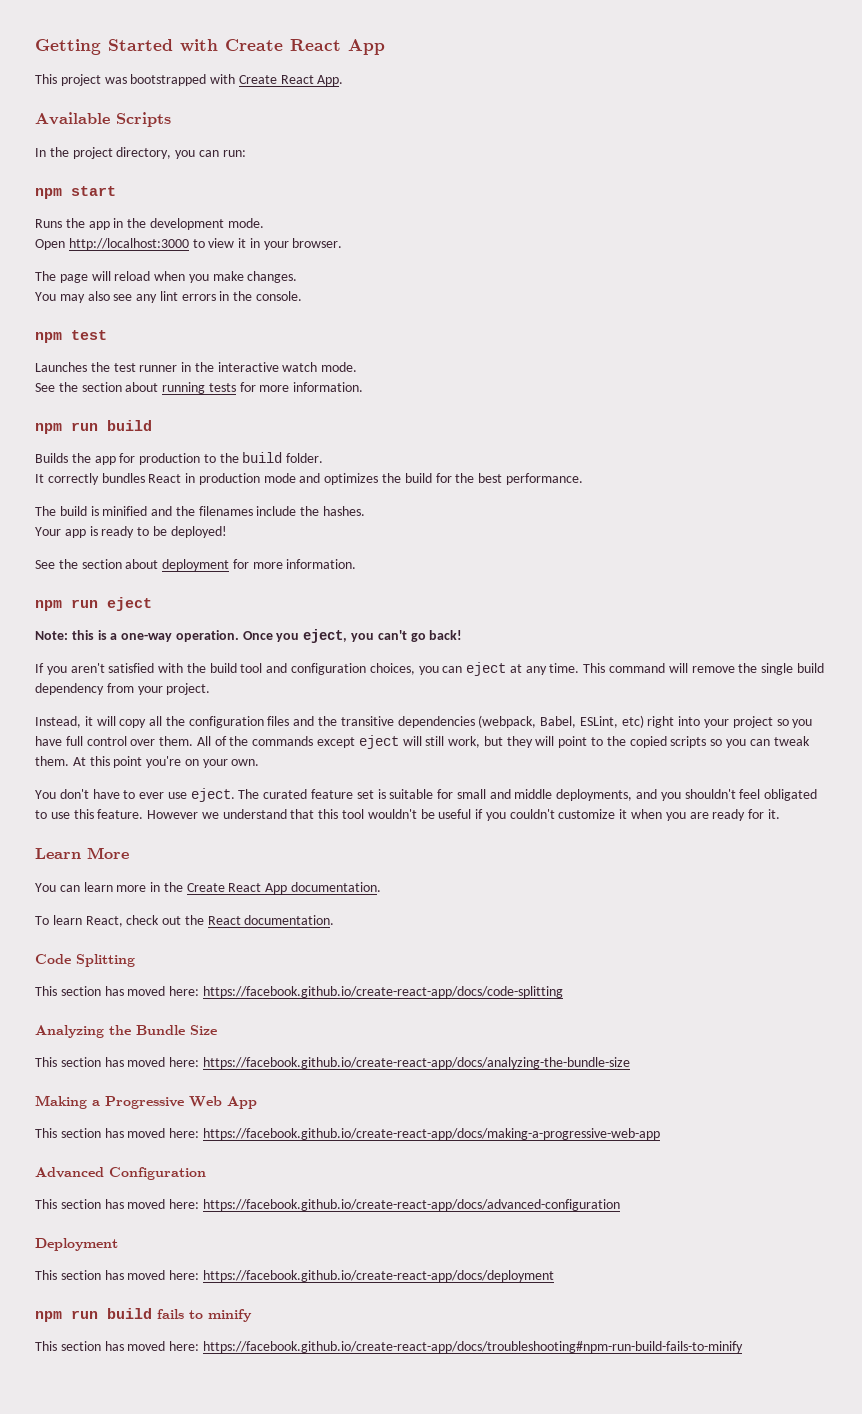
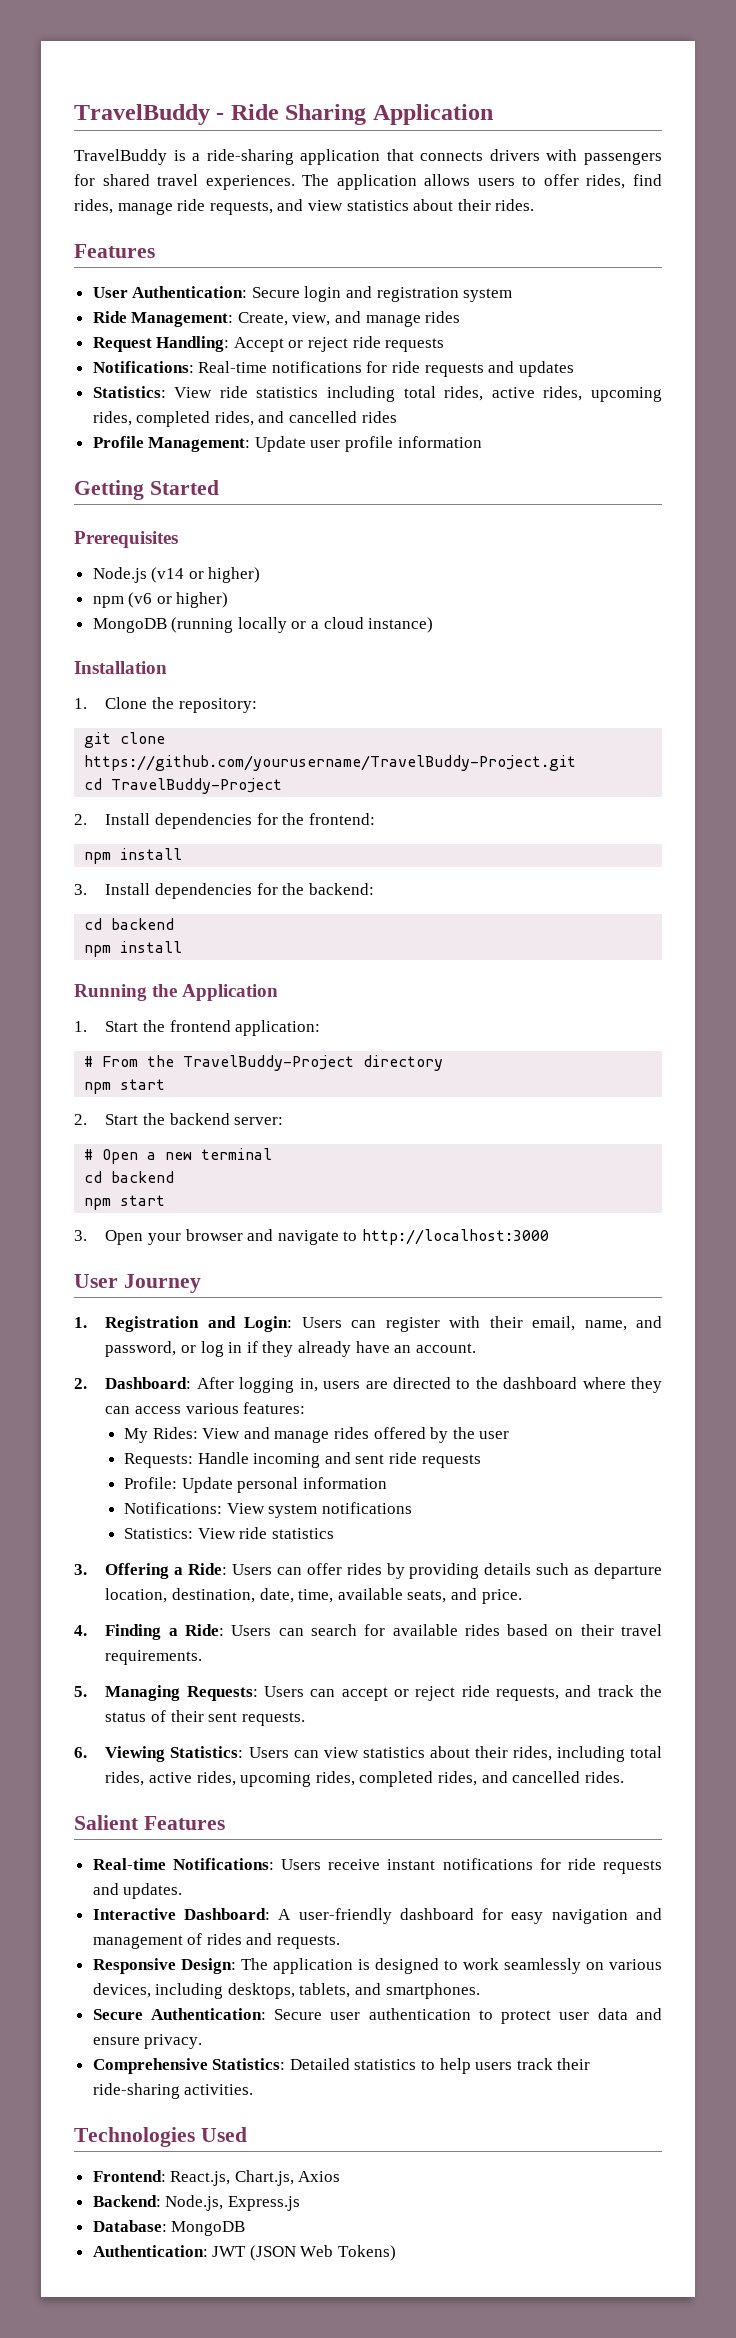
- Getting Started with Create React App
- This project was bootstrapped with Create React App.
- Available Scripts
- In the project directory, you can run:
+ TravelBuddy - Ride Sharing Application
+ TravelBuddy is a ride-sharing application that connects drivers with passengers for shared travel experiences. The application allows users to offer rides, find rides, manage ride requests, and view statistics about their rides.
+ Features
+ User Authentication: Secure login and registration system
+ Ride Management: Create, view, and manage rides
+ Request Handling: Accept or reject ride requests
+ Notifications: Real-time notifications for ride requests and updates
+ Statistics: View ride statistics including total rides, active rides, upcoming rides, completed rides, and cancelled rides
+ Profile Management: Update user profile information
+ Getting Started
+ Prerequisites
+ Node.js (v14 or higher)
+ npm (v6 or higher)
+ MongoDB (running locally or a cloud instance)
+ Installation
+ 1. Clone the repository:
+ git clone https://github.com/yourusername/TravelBuddy-Project.git
+ cd TravelBuddy-Project
+ 2. Install dependencies for the frontend:
+ npm install
+ 3. Install dependencies for the backend:
+ cd backend
+ npm install
+ Running the Application
+ 1. Start the frontend application:
+ # From the TravelBuddy-Project directory
  npm start
- Runs the app in the development mode.
- Open http://localhost:3000 to view it in your browser.
- The page will reload when you make changes.
- You may also see any lint errors in the console.
- npm test
- Launches the test runner in the interactive watch mode.
- See the section about running tests for more information.
- npm run build
- Builds the app for production to the build folder.
- It correctly bundles React in production mode and optimizes the build for the best performance.
- The build is minified and the filenames include the hashes.
- Your app is ready to be deployed!
- See the section about deployment for more information.
- npm run eject
- Note: this is a one-way operation. Once you eject, you can't go back!
- If you aren't satisfied with the build tool and configuration choices, you can eject at any time. This command will remove the single build dependency from your project.
- Instead, it will copy all the configuration files and the transitive dependencies (webpack, Babel, ESLint, etc) right into your project so you have full control over them. All of the commands except eject will still work, but they will point to the copied scripts so you can tweak them. At this point you're on your own.
- You don't have to ever use eject. The curated feature set is suitable for small and middle deployments, and you shouldn't feel obligated to use this feature. However we understand that this tool wouldn't be useful if you couldn't customize it when you are ready for it.
- Learn More
- You can learn more in the Create React App documentation.
- To learn React, check out the React documentation.
- Code Splitting
- This section has moved here: https://facebook.github.io/create-react-app/docs/code-splitting
- Analyzing the Bundle Size
- This section has moved here: https://facebook.github.io/create-react-app/docs/analyzing-the-bundle-size
- Making a Progressive Web App
- This section has moved here: https://facebook.github.io/create-react-app/docs/making-a-progressive-web-app
- Advanced Configuration
- This section has moved here: https://facebook.github.io/create-react-app/docs/advanced-configuration
- Deployment
- This section has moved here: https://facebook.github.io/create-react-app/docs/deployment
- npm run build fails to minify
- This section has moved here: https://facebook.github.io/create-react-app/docs/troubleshooting#npm-run-build-fails-to-minify
+ 2. Start the backend server:
+ # Open a new terminal
+ cd backend
+ npm start
+ 3. Open your browser and navigate to http://localhost:3000
+ User Journey
+ 1. Registration and Login: Users can register with their email, name, and password, or log in if they already have an account.
+ 2. Dashboard: After logging in, users are directed to the dashboard where they can access various features:
+ My Rides: View and manage rides offered by the user
+ Requests: Handle incoming and sent ride requests
+ Profile: Update personal information
+ Notifications: View system notifications
+ Statistics: View ride statistics
+ 3. Offering a Ride: Users can offer rides by providing details such as departure location, destination, date, time, available seats, and price.
+ 4. Finding a Ride: Users can search for available rides based on their travel requirements.
+ 5. Managing Requests: Users can accept or reject ride requests, and track the status of their sent requests.
+ 6. Viewing Statistics: Users can view statistics about their rides, including total rides, active rides, upcoming rides, completed rides, and cancelled rides.
+ Salient Features
+ Real-time Notifications: Users receive instant notifications for ride requests and updates.
+ Interactive Dashboard: A user-friendly dashboard for easy navigation and management of rides and requests.
+ Responsive Design: The application is designed to work seamlessly on various devices, including desktops, tablets, and smartphones.
+ Secure Authentication: Secure user authentication to protect user data and ensure privacy.
+ Comprehensive Statistics: Detailed statistics to help users track their ride-sharing activities.
+ Technologies Used
+ Frontend: React.js, Chart.js, Axios
+ Backend: Node.js, Express.js
+ Database: MongoDB
+ Authentication: JWT (JSON Web Tokens)

